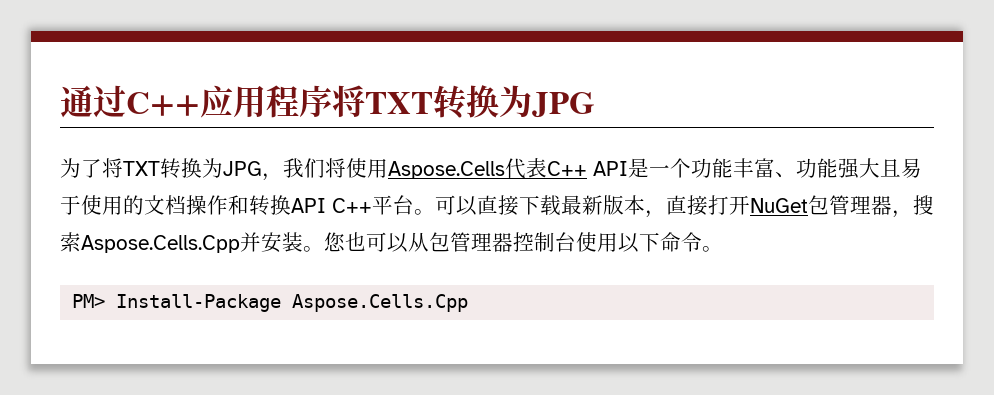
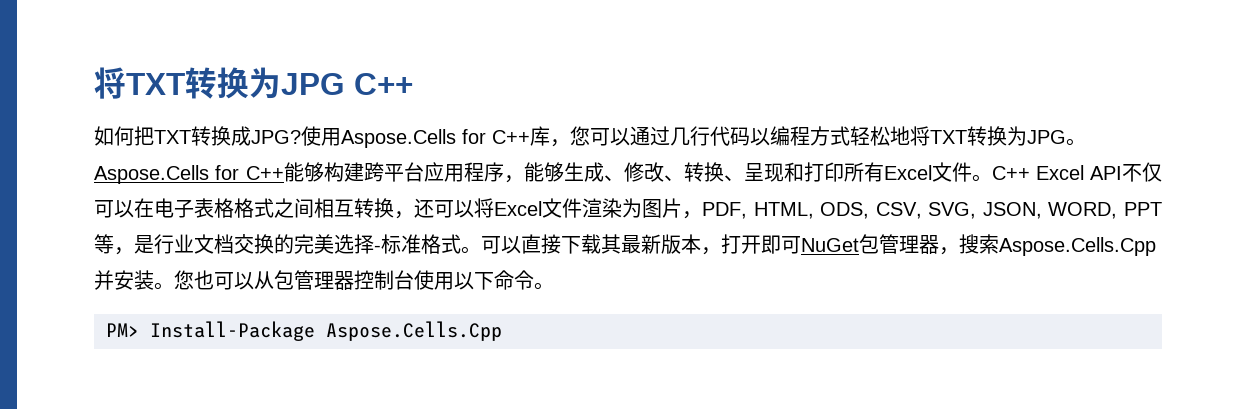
- 通过C++应用程序将TXT转换为JPG
- 为了将TXT转换为JPG，我们将使用Aspose.Cells代表C++ API是一个功能丰富、功能强大且易于使用的文档操作和转换API C++平台。
+ 将TXT转换为JPG C++
+ 如何把TXT转换成JPG?使用Aspose.Cells for C++库，您可以通过几行代码以编程方式轻松地将TXT转换为JPG。Aspose.Cells for C++能够构建跨平台应用程序，能够生成、修改、转换、呈现和打印所有Excel文件。C++ Excel API不仅可以在电子表格格式之间相互转换，还可以将Excel文件渲染为图片，PDF, HTML, ODS, CSV, SVG, JSON, WORD, PPT等，是行业文档交换的完美选择-标准格式。
- 可以直接下载最新版本，直接打开NuGet包管理器，搜索Aspose.Cells.Cpp并安装。
+ 可以直接下载其最新版本，打开即可NuGet包管理器，搜索Aspose.Cells.Cpp并安装。

